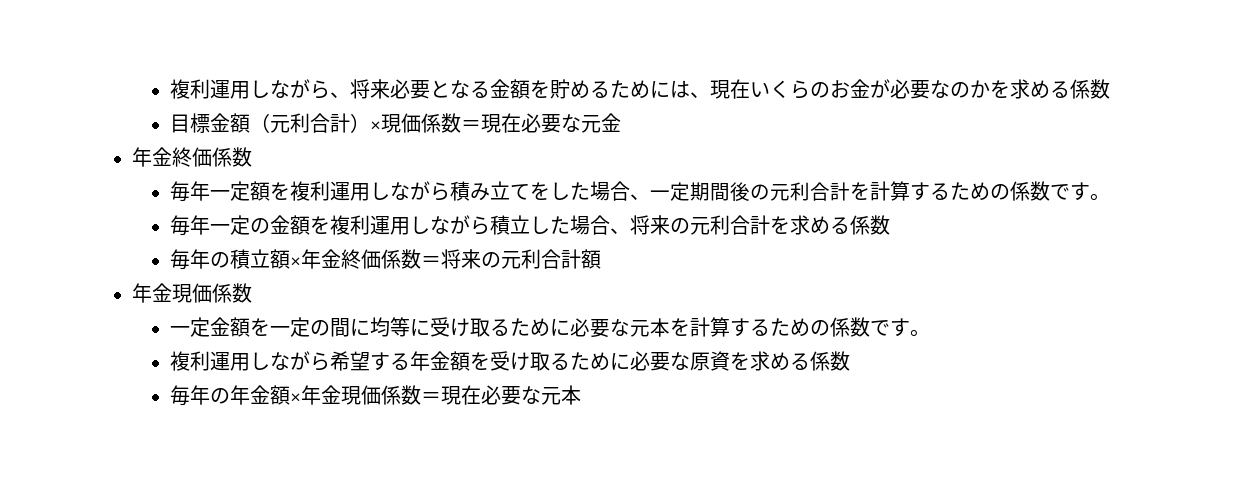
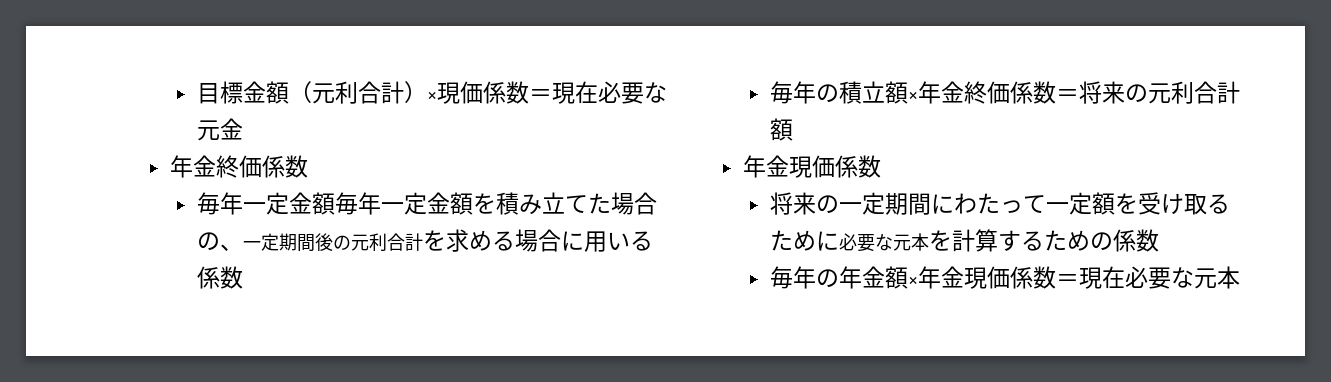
- 複利運用しながら、将来必要となる金額を貯めるためには、現在いくらのお金が必要なのかを求める係数
- 毎年一定額を複利運用しながら積み立てをした場合、一定期間後の元利合計を計算するための係数です。
- 毎年一定の金額を複利運用しながら積立した場合、将来の元利合計を求める係数
+ 毎年一定金額毎年一定金額を積み立てた場合の、一定期間後の元利合計を求める場合に用いる係数
- 一定金額を一定の間に均等に受け取るために必要な元本を計算するための係数です。
- 複利運用しながら希望する年金額を受け取るために必要な原資を求める係数
+ 将来の一定期間にわたって一定額を受け取るために必要な元本を計算するための係数

